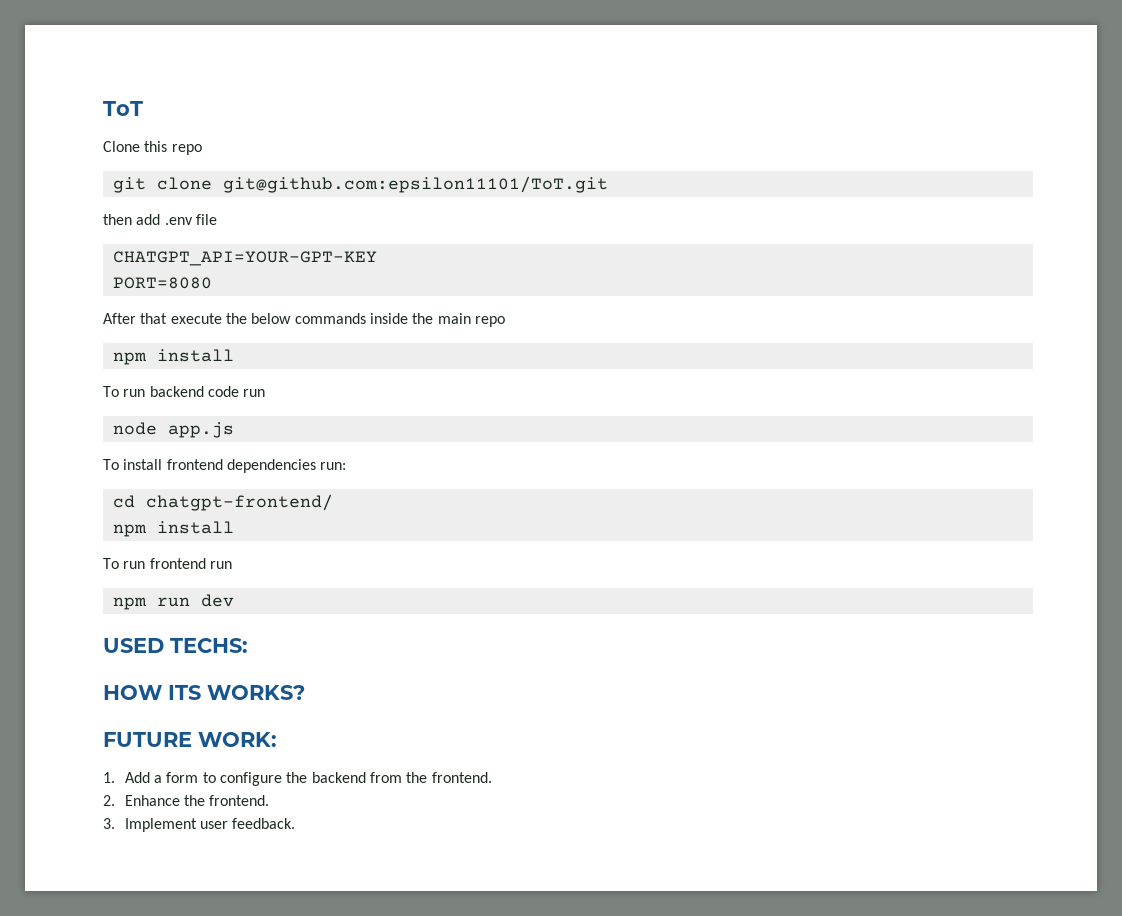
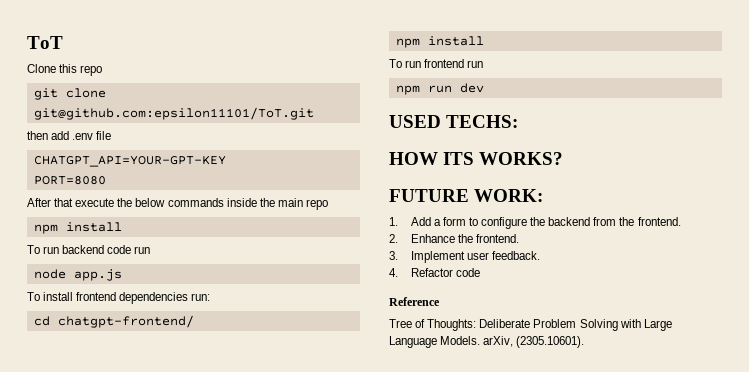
+ 4. Refactor code
+ Reference
+ Tree of Thoughts: Deliberate Problem Solving with Large Language Models. arXiv, (2305.10601).

